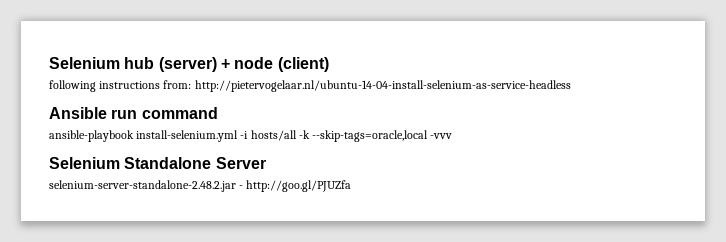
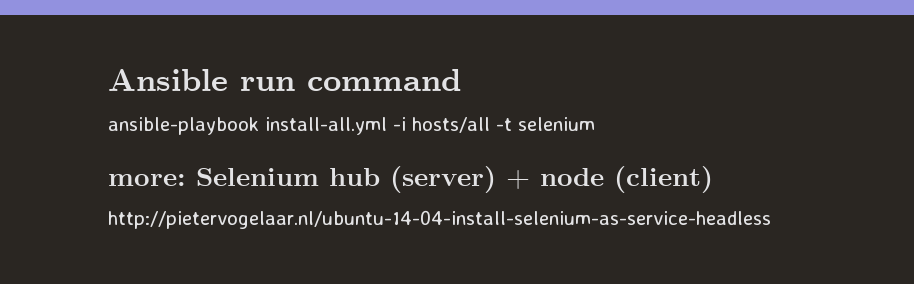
- Selenium hub (server) + node (client)
+ Ansible run command
+ ansible-playbook install-all.yml -i hosts/all -t selenium
+ more: Selenium hub (server) + node (client)
- following instructions from: http://pietervogelaar.nl/ubuntu-14-04-install-selenium-as-service-headless
- Ansible run command
- ansible-playbook install-selenium.yml -i hosts/all -k --skip-tags=oracle,local -vvv
- Selenium Standalone Server
- selenium-server-standalone-2.48.2.jar - http://goo.gl/PJUZfa
+ http://pietervogelaar.nl/ubuntu-14-04-install-selenium-as-service-headless

